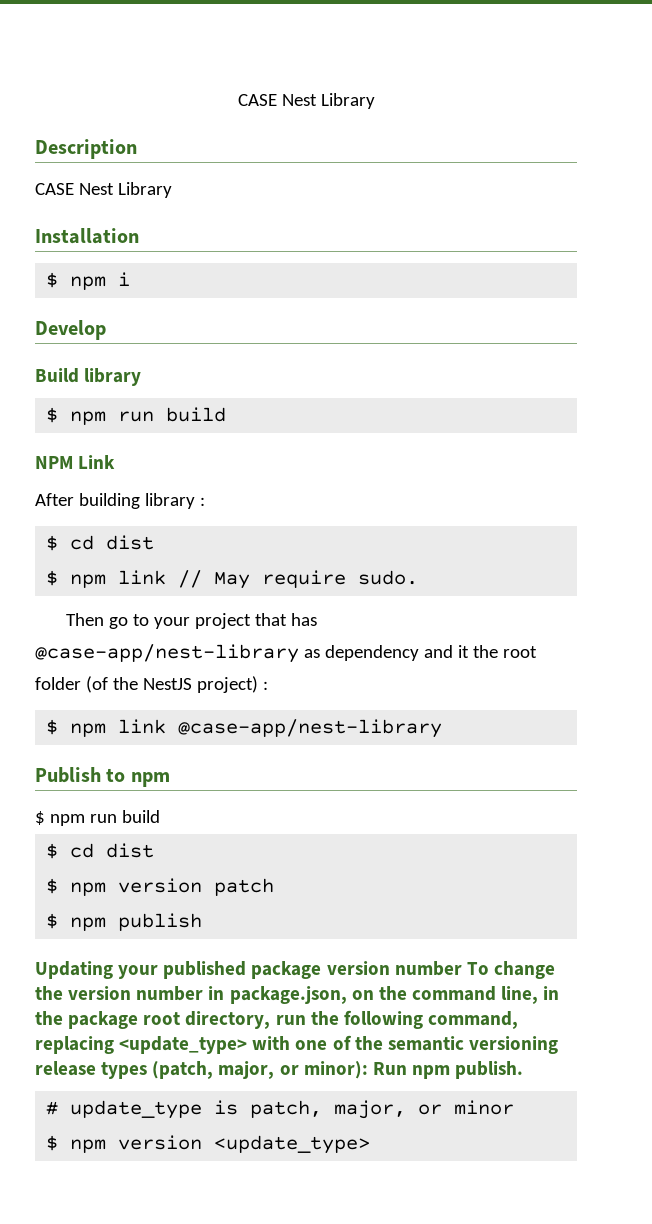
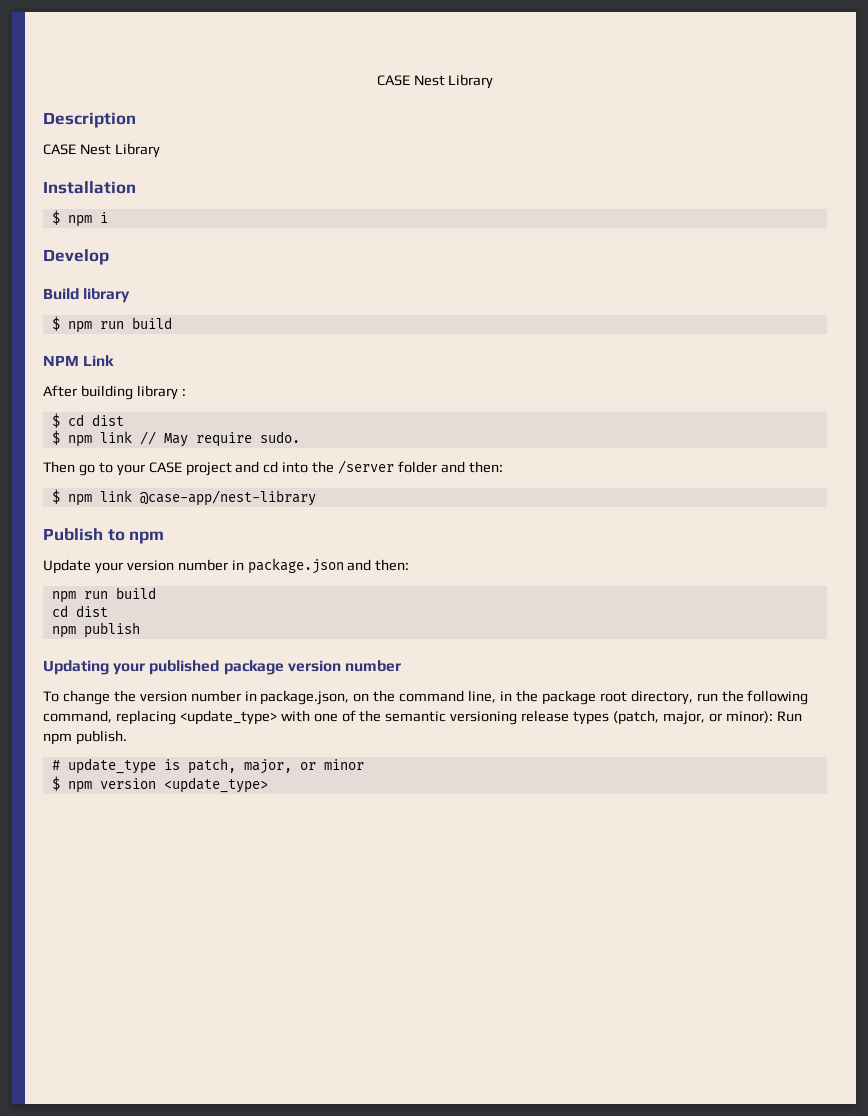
- Then go to your project that has @case-app/nest-library as dependency and it the root folder (of the NestJS project) :
+ Then go to your CASE project and cd into the /server folder and then:
  Publish to npm
- $ npm run build
- $ cd dist
- $ npm version patch
- $ npm publish
+ Update your version number in package.json and then:
+ npm run build
+ cd dist
+ npm publish
- Updating your published package version number To change the version number in package.json, on the command line, in the package root directory, run the following command, replacing <update_type> with one of the semantic versioning release types (patch, major, or minor): Run npm publish.
+ Updating your published package version number
+ To change the version number in package.json, on the command line, in the package root directory, run the following command, replacing <update_type> with one of the semantic versioning release types (patch, major, or minor): Run npm publish.

